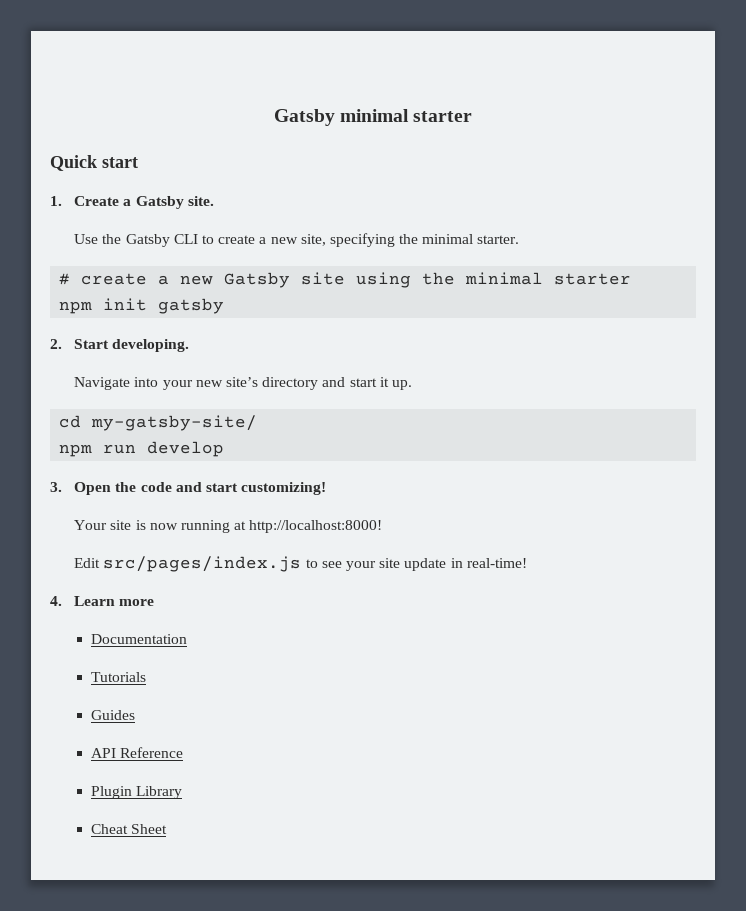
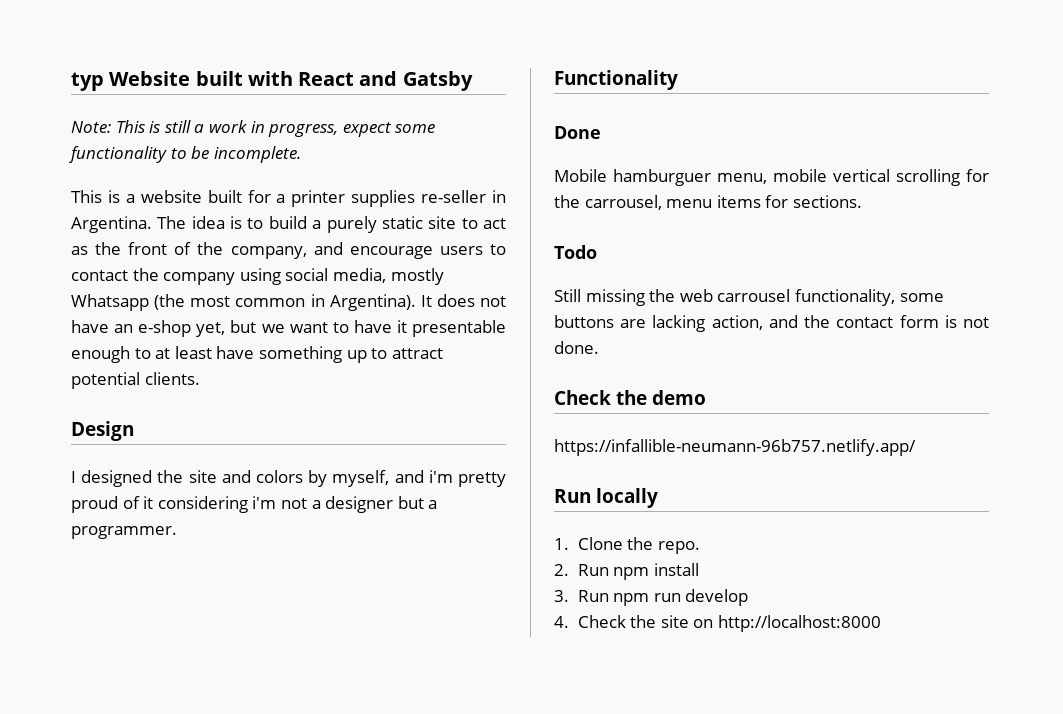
- Gatsby minimal starter
- Quick start
- 1. Create a Gatsby site.
- Use the Gatsby CLI to create a new site, specifying the minimal starter.
- # create a new Gatsby site using the minimal starter
- npm init gatsby
- 2. Start developing.
- Navigate into your new site’s directory and start it up.
- cd my-gatsby-site/
- npm run develop
- 3. Open the code and start customizing!
- Your site is now running at http://localhost:8000!
- Edit src/pages/index.js to see your site update in real-time!
- 4. Learn more
- Documentation
- Tutorials
- Guides
- API Reference
- Plugin Library
- Cheat Sheet
+ typ Website built with React and Gatsby
+ Note: This is still a work in progress, expect some functionality to be incomplete.
+ This is a website built for a printer supplies re-seller in Argentina. The idea is to build a purely static site to act as the front of the company, and encourage users to contact the company using social media, mostly Whatsapp (the most common in Argentina). It does not have an e-shop yet, but we want to have it presentable enough to at least have something up to attract potential clients.
+ Design
+ I designed the site and colors by myself, and i'm pretty proud of it considering i'm not a designer but a programmer.
+ Functionality
+ Done
+ Mobile hamburguer menu, mobile vertical scrolling for the carrousel, menu items for sections.
+ Todo
+ Still missing the web carrousel functionality, some buttons are lacking action, and the contact form is not done.
+ Check the demo
+ https://infallible-neumann-96b757.netlify.app/
+ Run locally
+ 1. Clone the repo.
+ 2. Run npm install
+ 3. Run npm run develop
+ 4. Check the site on http://localhost:8000

